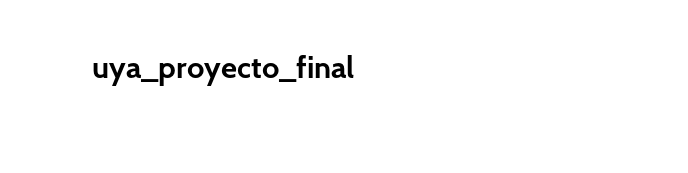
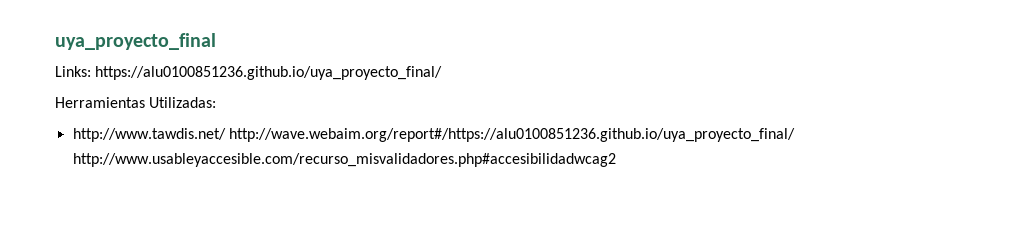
+ Links: https://alu0100851236.github.io/uya_proyecto_final/
+ Herramientas Utilizadas:
+ http://www.tawdis.net/ http://wave.webaim.org/report#/https://alu0100851236.github.io/uya_proyecto_final/ http://www.usableyaccesible.com/recurso_misvalidadores.php#accesibilidadwcag2

